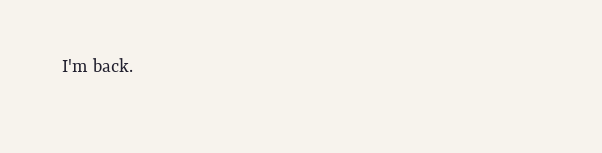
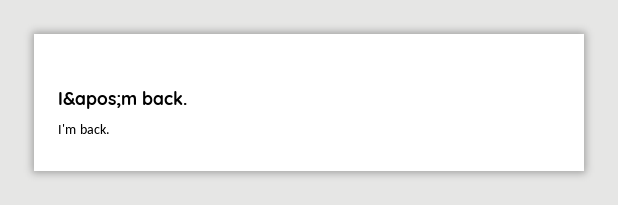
+ I&apos;m back.

